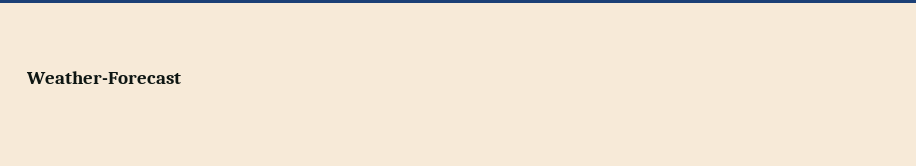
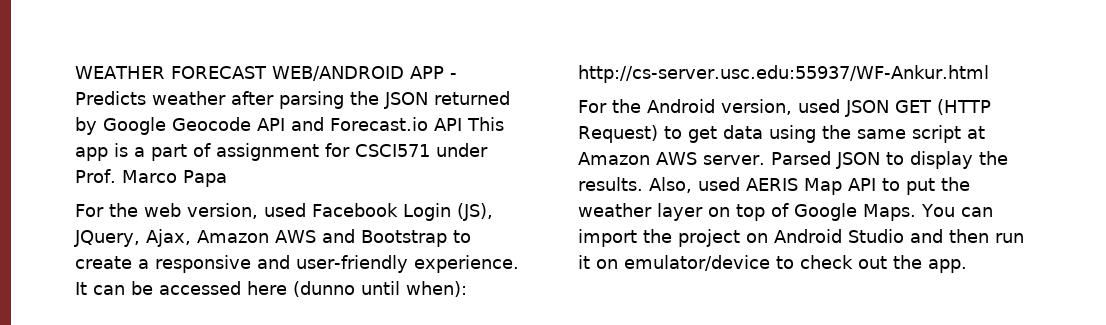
- Weather-Forecast
+ WEATHER FORECAST WEB/ANDROID APP - Predicts weather after parsing the JSON returned by Google Geocode API and Forecast.io API This app is a part of assignment for CSCI571 under Prof. Marco Papa
+ For the web version, used Facebook Login (JS), JQuery, Ajax, Amazon AWS and Bootstrap to create a responsive and user-friendly experience. It can be accessed here (dunno until when): http://cs-server.usc.edu:55937/WF-Ankur.html
+ For the Android version, used JSON GET (HTTP Request) to get data using the same script at Amazon AWS server. Parsed JSON to display the results. Also, used AERIS Map API to put the weather layer on top of Google Maps. You can import the project on Android Studio and then run it on emulator/device to check out the app.

